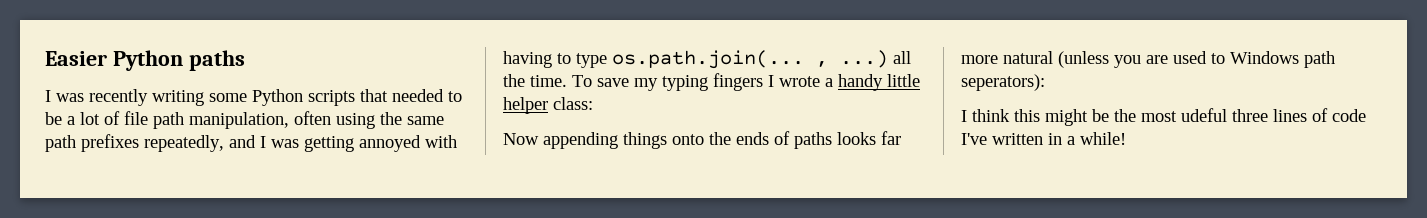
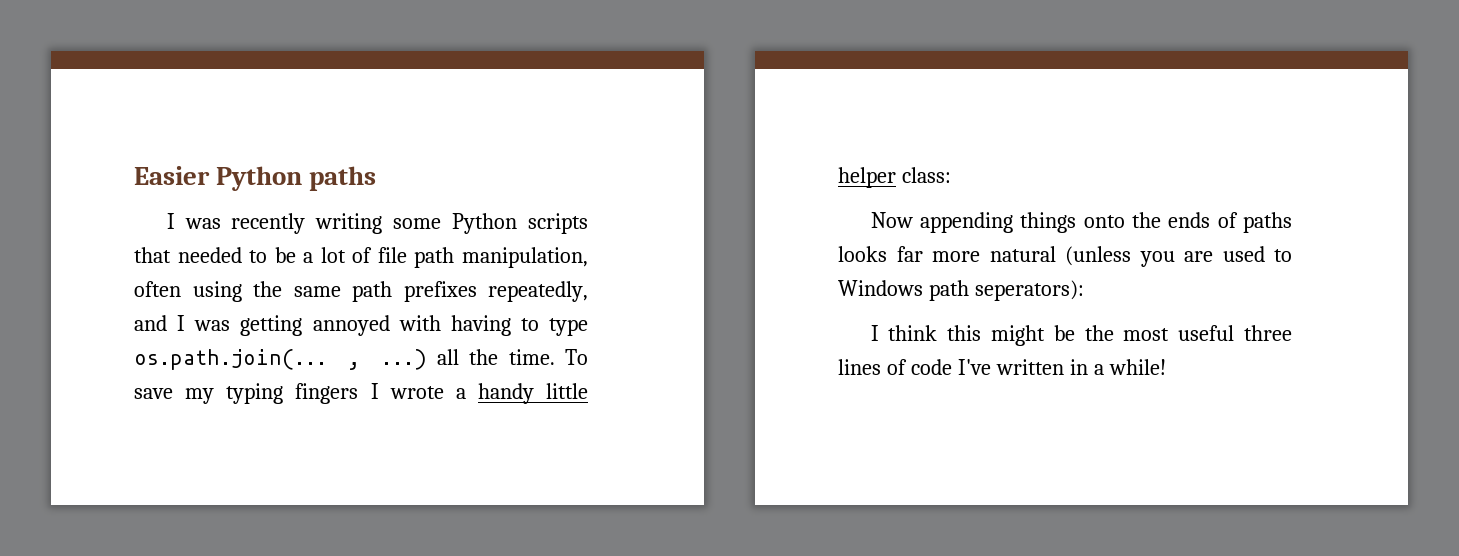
- I think this might be the most udeful three lines of code I've written in a while!
+ I think this might be the most useful three lines of code I've written in a while!

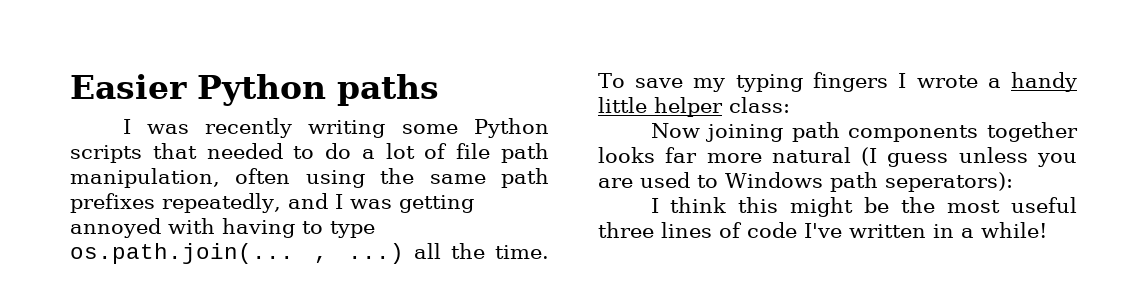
- I was recently writing some Python scripts that needed to be a lot of file path manipulation, often using the same path prefixes repeatedly, and I was getting annoyed with having to type os.path.join(... , ...) all the time.
+ I was recently writing some Python scripts that needed to do a lot of file path manipulation, often using the same path prefixes repeatedly, and I was getting annoyed with having to type os.path.join(... , ...) all the time.
- Now appending things onto the ends of paths looks far more natural (unless you are used to Windows path seperators):
+ Now joining path components together looks far more natural (I guess unless you are used to Windows path seperators):

